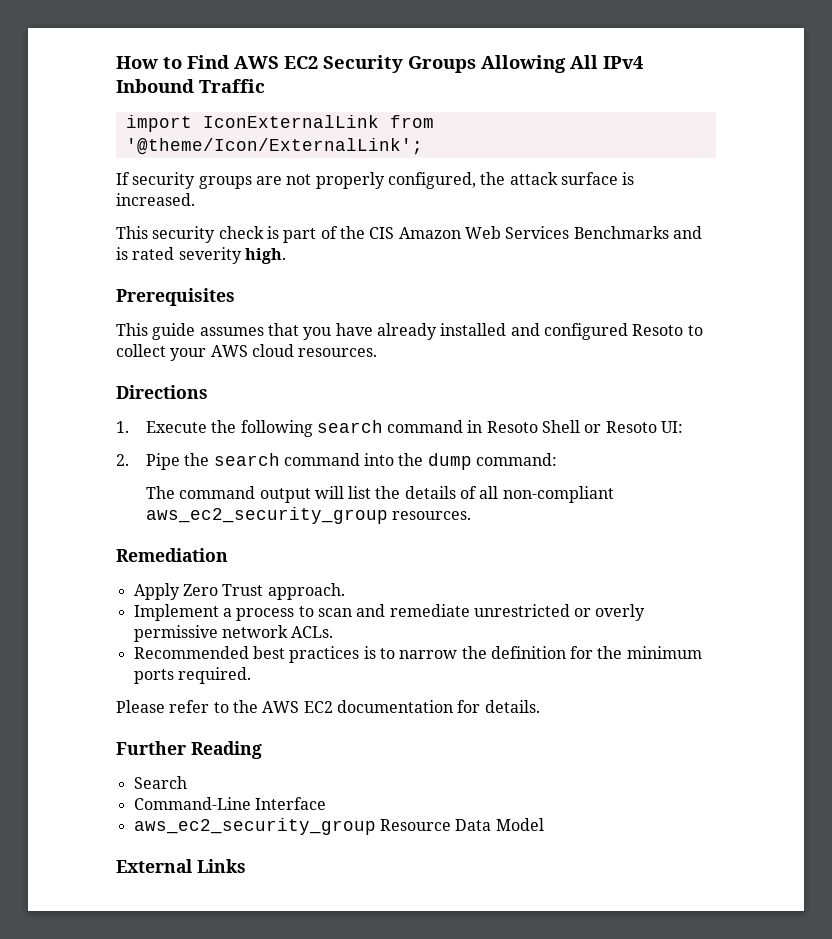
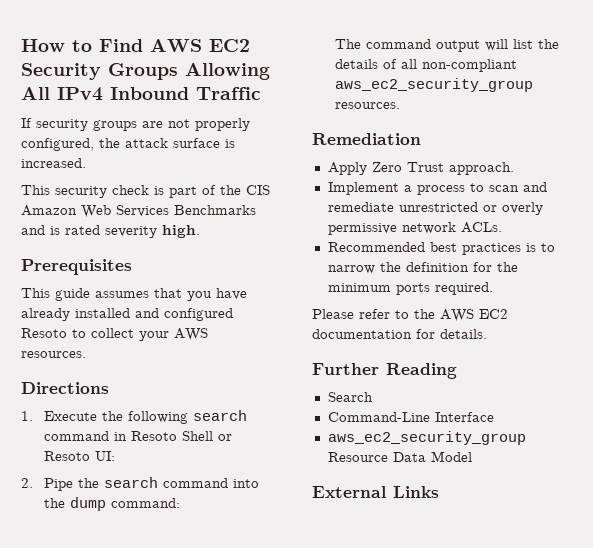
- import IconExternalLink from '@theme/Icon/ExternalLink';
- This guide assumes that you have already installed and configured Resoto to collect your AWS cloud resources.
+ This guide assumes that you have already installed and configured Resoto to collect your AWS resources.

